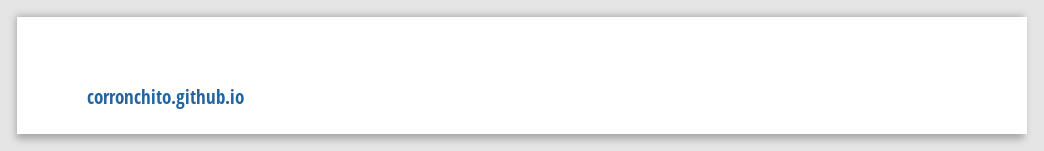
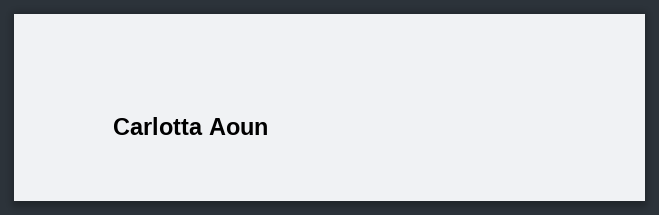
- corronchito.github.io
+ Carlotta Aoun

